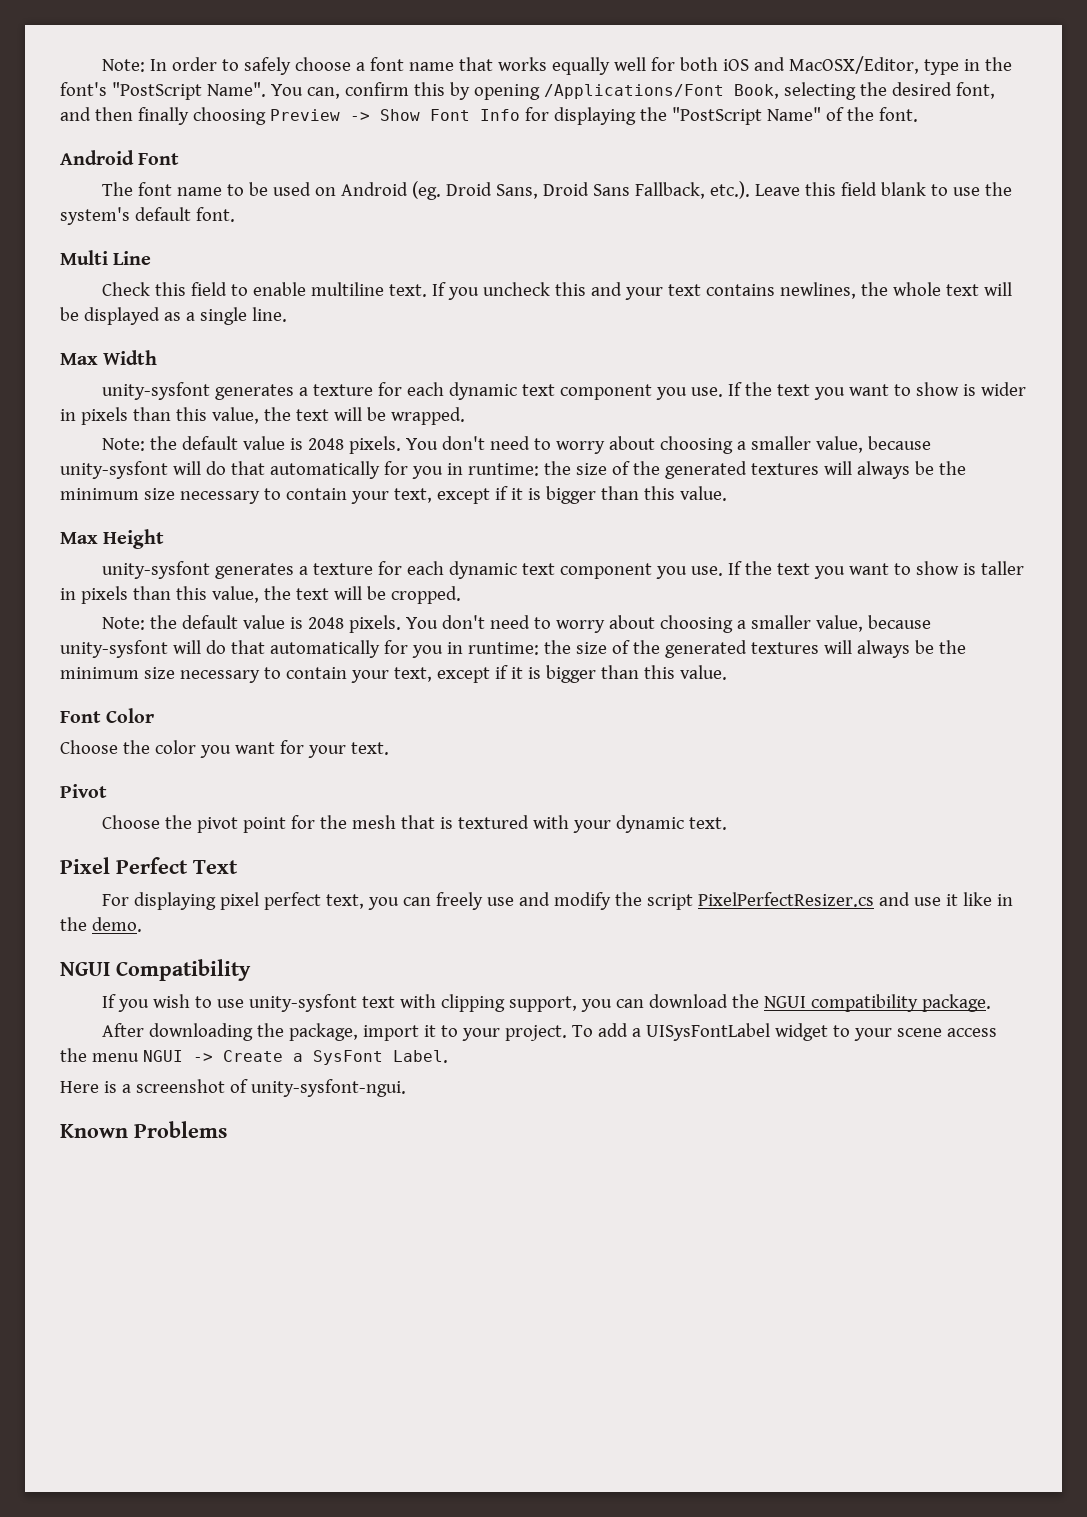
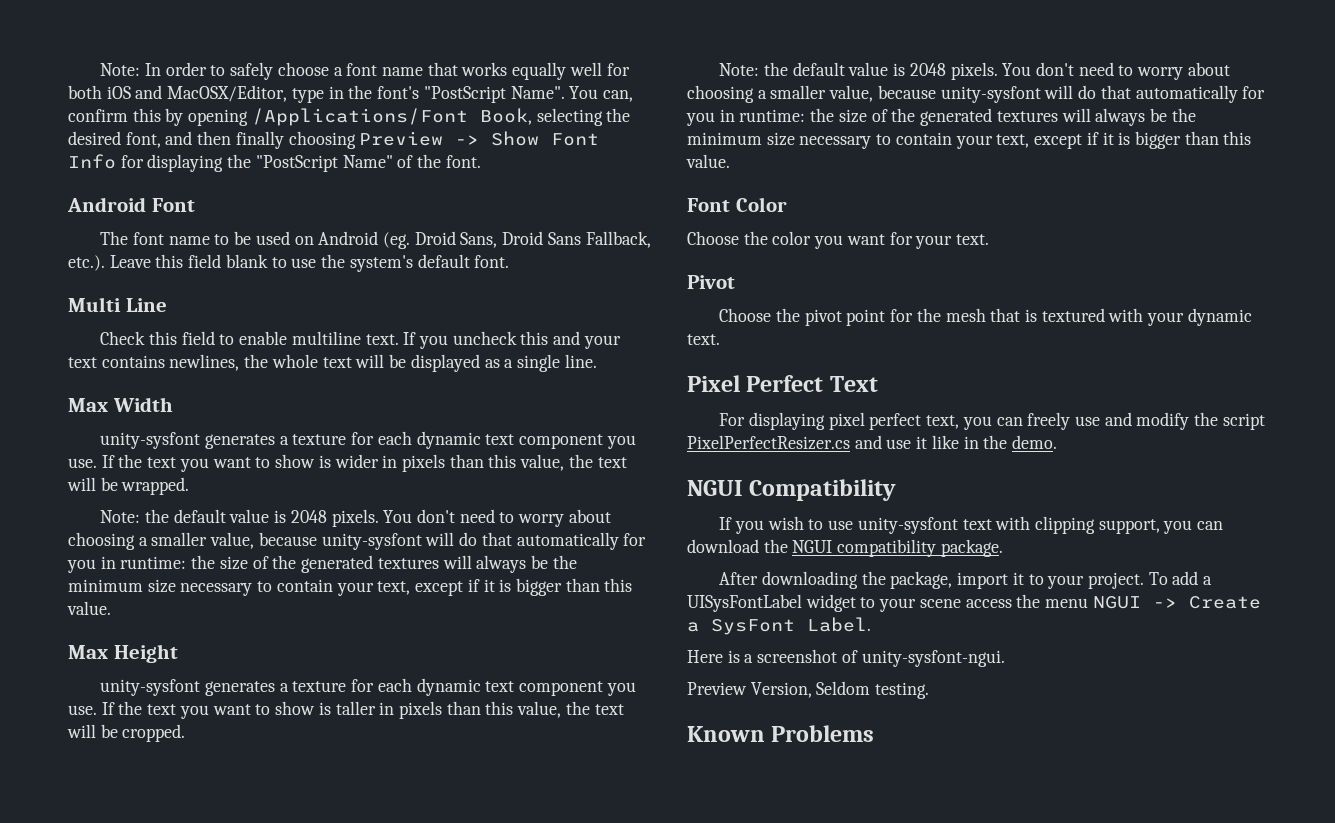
+ Preview Version, Seldom testing.

